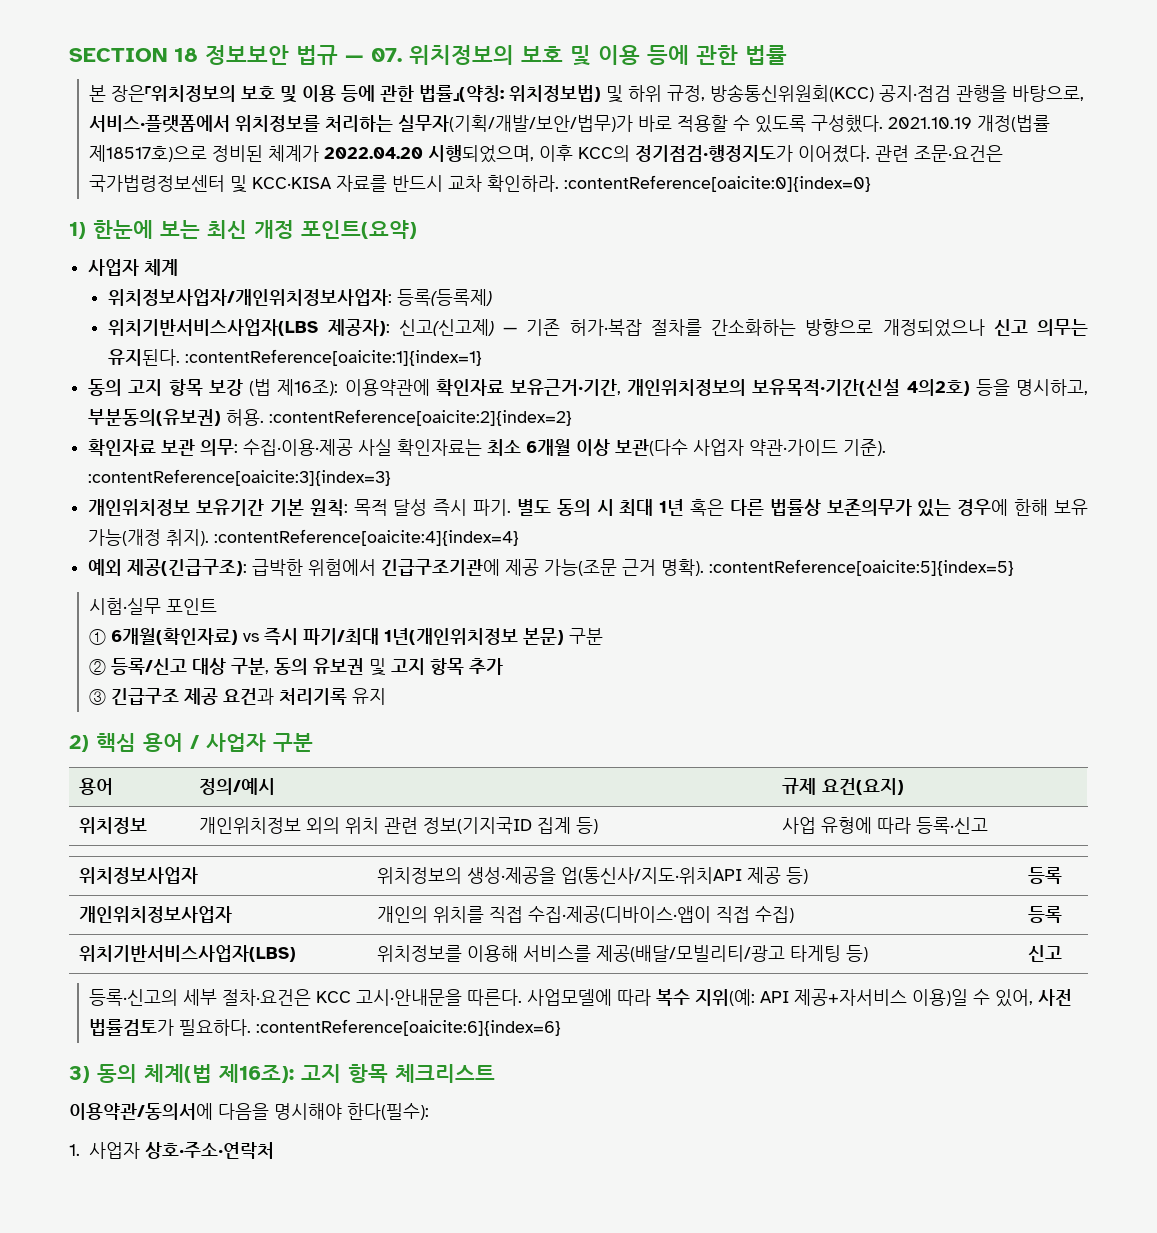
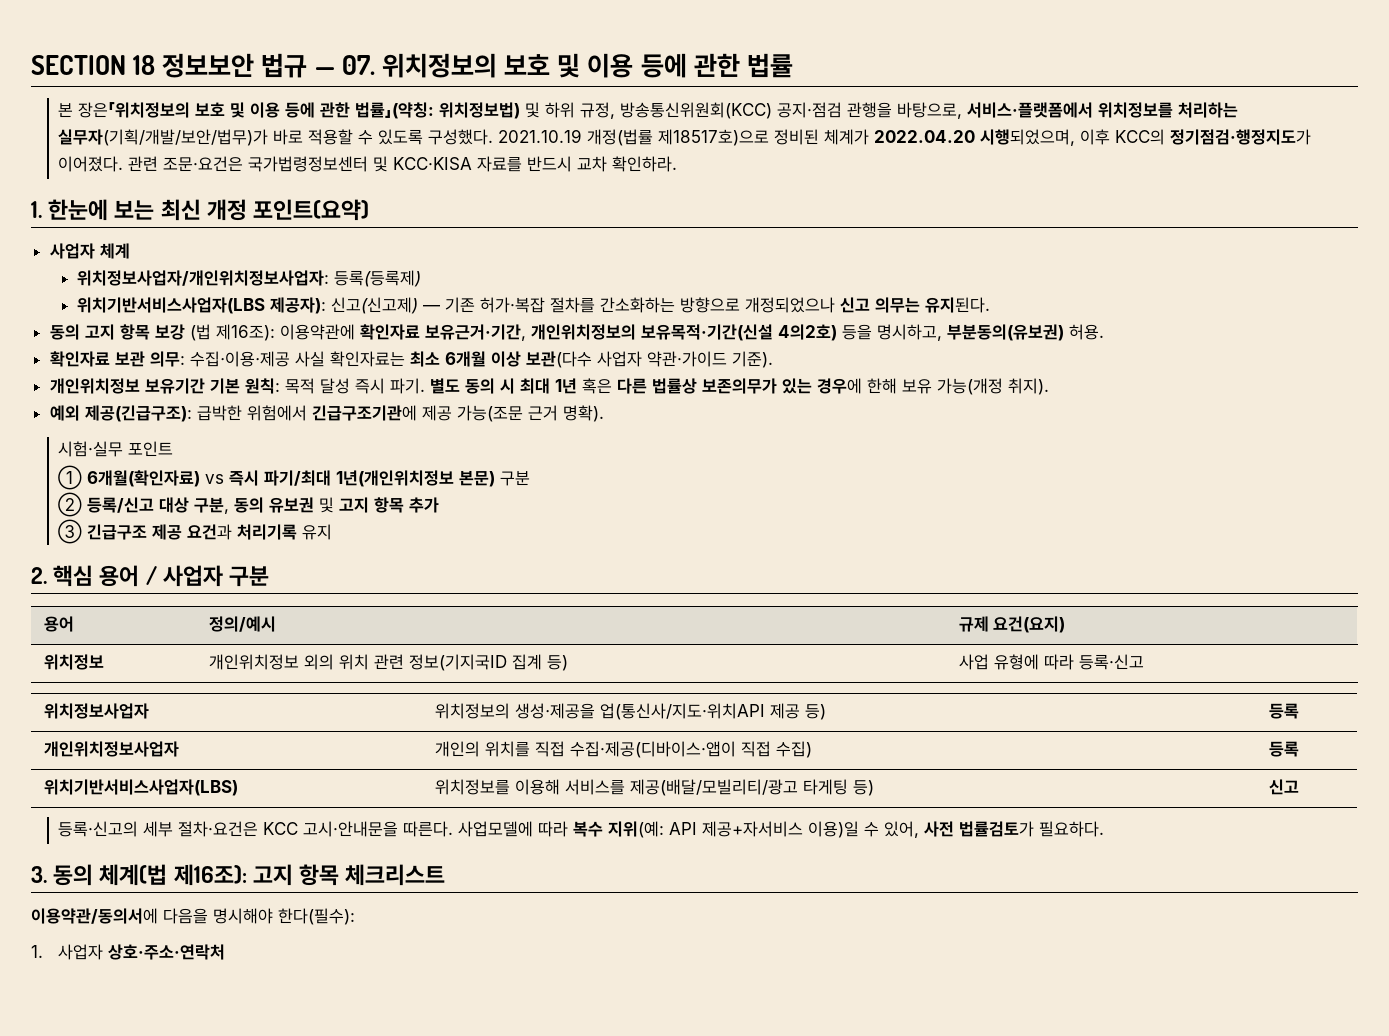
- 관련 조문·요건은 국가법령정보센터 및 KCC·KISA 자료를 반드시 교차 확인하라. :contentReference[oaicite:0]{index=0}
- 1) 한눈에 보는 최신 개정 포인트(요약)
+ 관련 조문·요건은 국가법령정보센터 및 KCC·KISA 자료를 반드시 교차 확인하라.
+ 1. 한눈에 보는 최신 개정 포인트(요약)
- 위치기반서비스사업자(LBS 제공자): 신고(신고제) — 기존 허가·복잡 절차를 간소화하는 방향으로 개정되었으나 신고 의무는 유지된다. :contentReference[oaicite:1]{index=1}
+ 위치기반서비스사업자(LBS 제공자): 신고(신고제) — 기존 허가·복잡 절차를 간소화하는 방향으로 개정되었으나 신고 의무는 유지된다.
- 동의 고지 항목 보강 (법 제16조): 이용약관에 확인자료 보유근거·기간, 개인위치정보의 보유목적·기간(신설 4의2호) 등을 명시하고, 부분동의(유보권) 허용. :contentReference[oaicite:2]{index=2}
+ 동의 고지 항목 보강 (법 제16조): 이용약관에 확인자료 보유근거·기간, 개인위치정보의 보유목적·기간(신설 4의2호) 등을 명시하고, 부분동의(유보권) 허용.
- 확인자료 보관 의무: 수집·이용·제공 사실 확인자료는 최소 6개월 이상 보관(다수 사업자 약관·가이드 기준). :contentReference[oaicite:3]{index=3}
+ 확인자료 보관 의무: 수집·이용·제공 사실 확인자료는 최소 6개월 이상 보관(다수 사업자 약관·가이드 기준).
- 별도 동의 시 최대 1년 혹은 다른 법률상 보존의무가 있는 경우에 한해 보유 가능(개정 취지). :contentReference[oaicite:4]{index=4}
+ 별도 동의 시 최대 1년 혹은 다른 법률상 보존의무가 있는 경우에 한해 보유 가능(개정 취지).
- 예외 제공(긴급구조): 급박한 위험에서 긴급구조기관에 제공 가능(조문 근거 명확). :contentReference[oaicite:5]{index=5}
+ 예외 제공(긴급구조): 급박한 위험에서 긴급구조기관에 제공 가능(조문 근거 명확).
- 2) 핵심 용어 / 사업자 구분
+ 2. 핵심 용어 / 사업자 구분
- 사업모델에 따라 복수 지위(예: API 제공+자서비스 이용)일 수 있어, 사전 법률검토가 필요하다. :contentReference[oaicite:6]{index=6}
- 3) 동의 체계(법 제16조): 고지 항목 체크리스트
+ 사업모델에 따라 복수 지위(예: API 제공+자서비스 이용)일 수 있어, 사전 법률검토가 필요하다.
+ 3. 동의 체계(법 제16조): 고지 항목 체크리스트

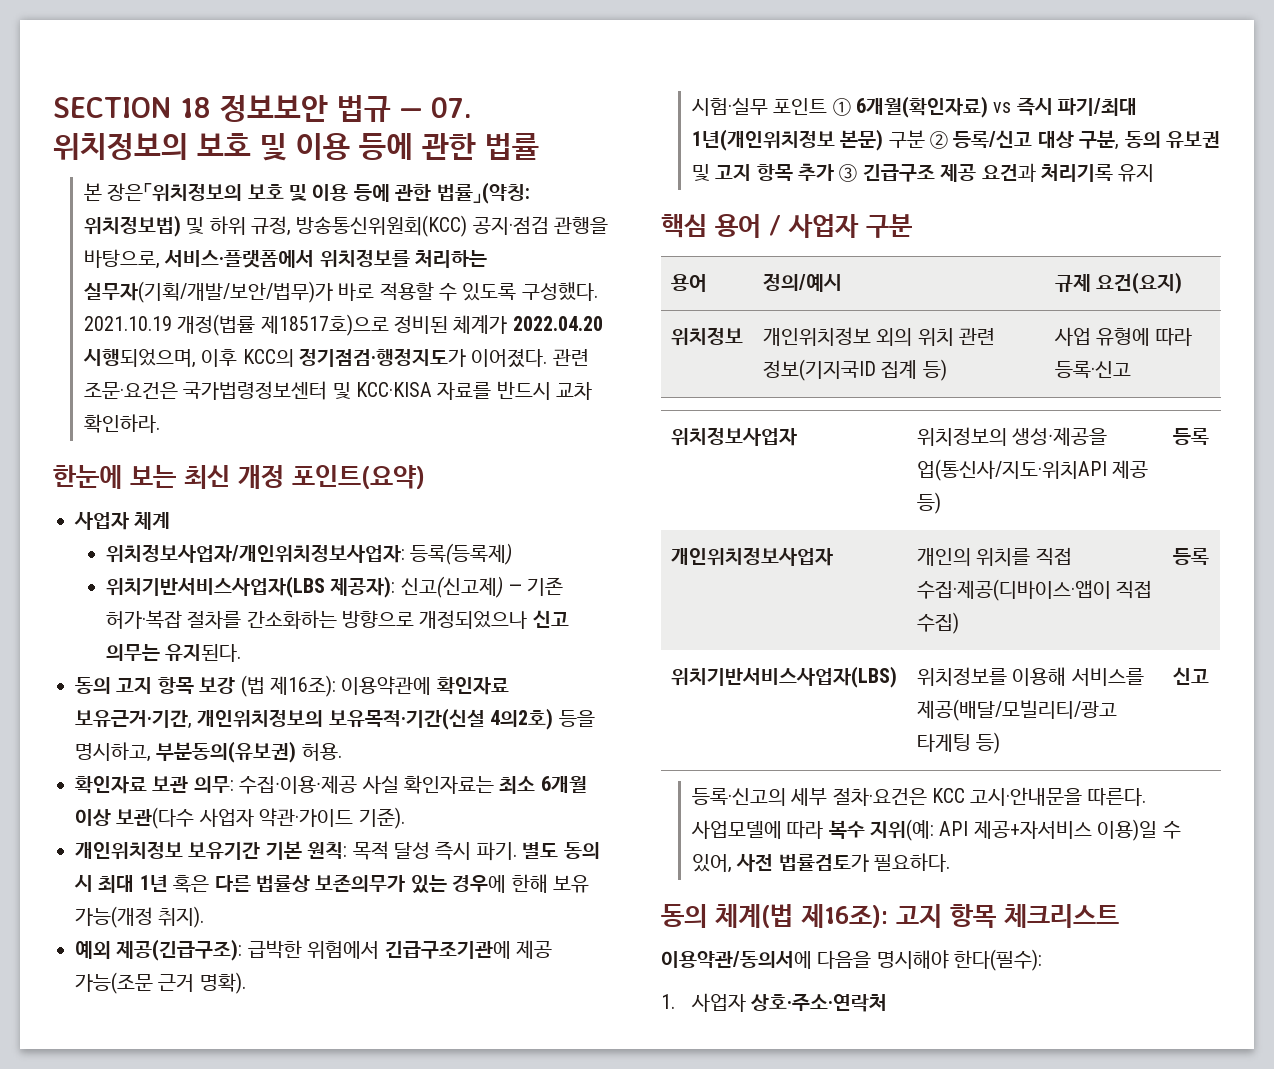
- 1. 한눈에 보는 최신 개정 포인트(요약)
+ 한눈에 보는 최신 개정 포인트(요약)
- 시험·실무 포인트
- ① 6개월(확인자료) vs 즉시 파기/최대 1년(개인위치정보 본문) 구분
- ② 등록/신고 대상 구분, 동의 유보권 및 고지 항목 추가
- ③ 긴급구조 제공 요건과 처리기록 유지
+ 시험·실무 포인트 ① 6개월(확인자료) vs 즉시 파기/최대 1년(개인위치정보 본문) 구분 ② 등록/신고 대상 구분, 동의 유보권 및 고지 항목 추가 ③ 긴급구조 제공 요건과 처리기록 유지
- 2. 핵심 용어 / 사업자 구분
+ 핵심 용어 / 사업자 구분
- 3. 동의 체계(법 제16조): 고지 항목 체크리스트
+ 동의 체계(법 제16조): 고지 항목 체크리스트

